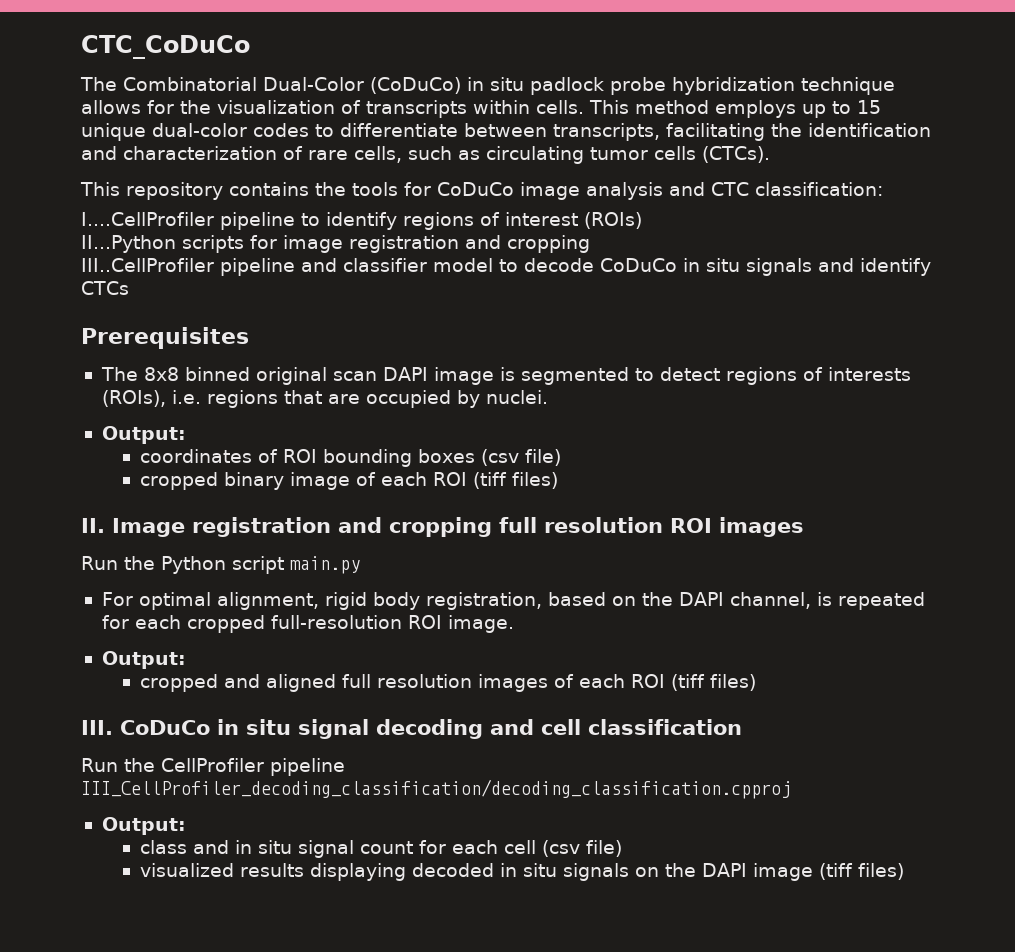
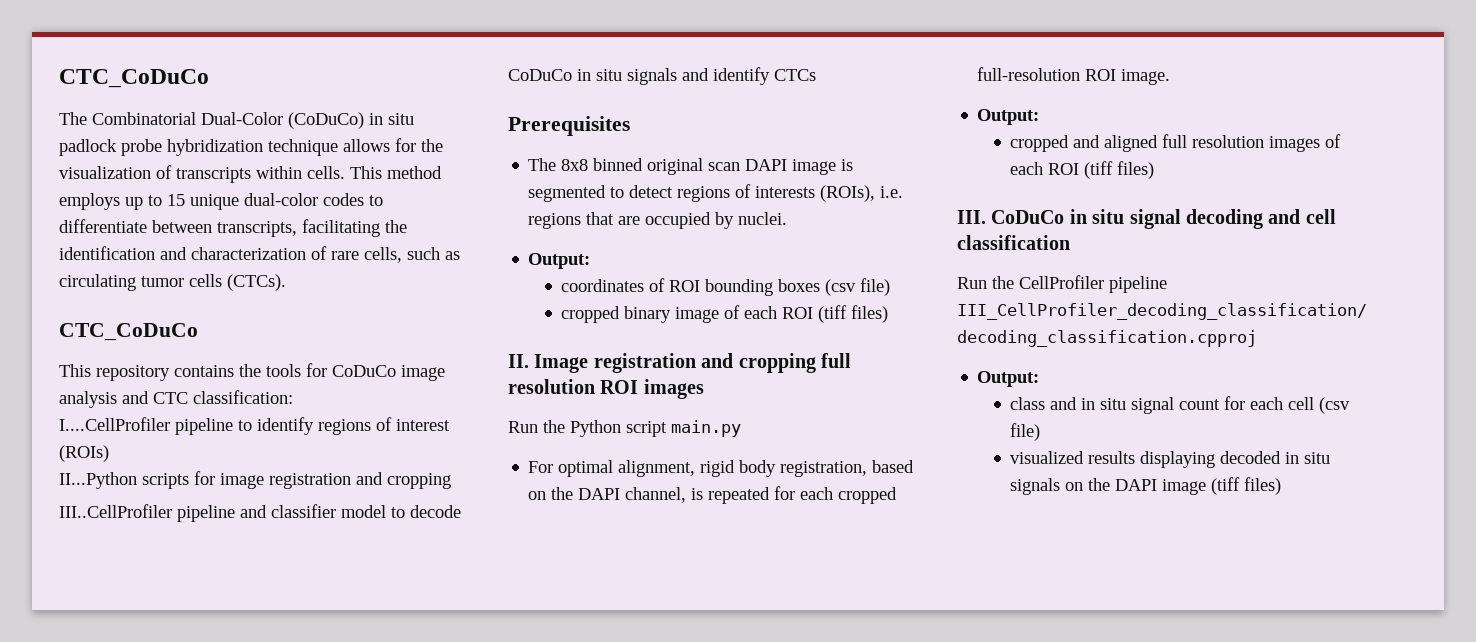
  This method employs up to 15 unique dual-color codes to differentiate between transcripts, facilitating the identification and characterization of rare cells, such as circulating tumor cells (CTCs).
+ CTC_CoDuCo

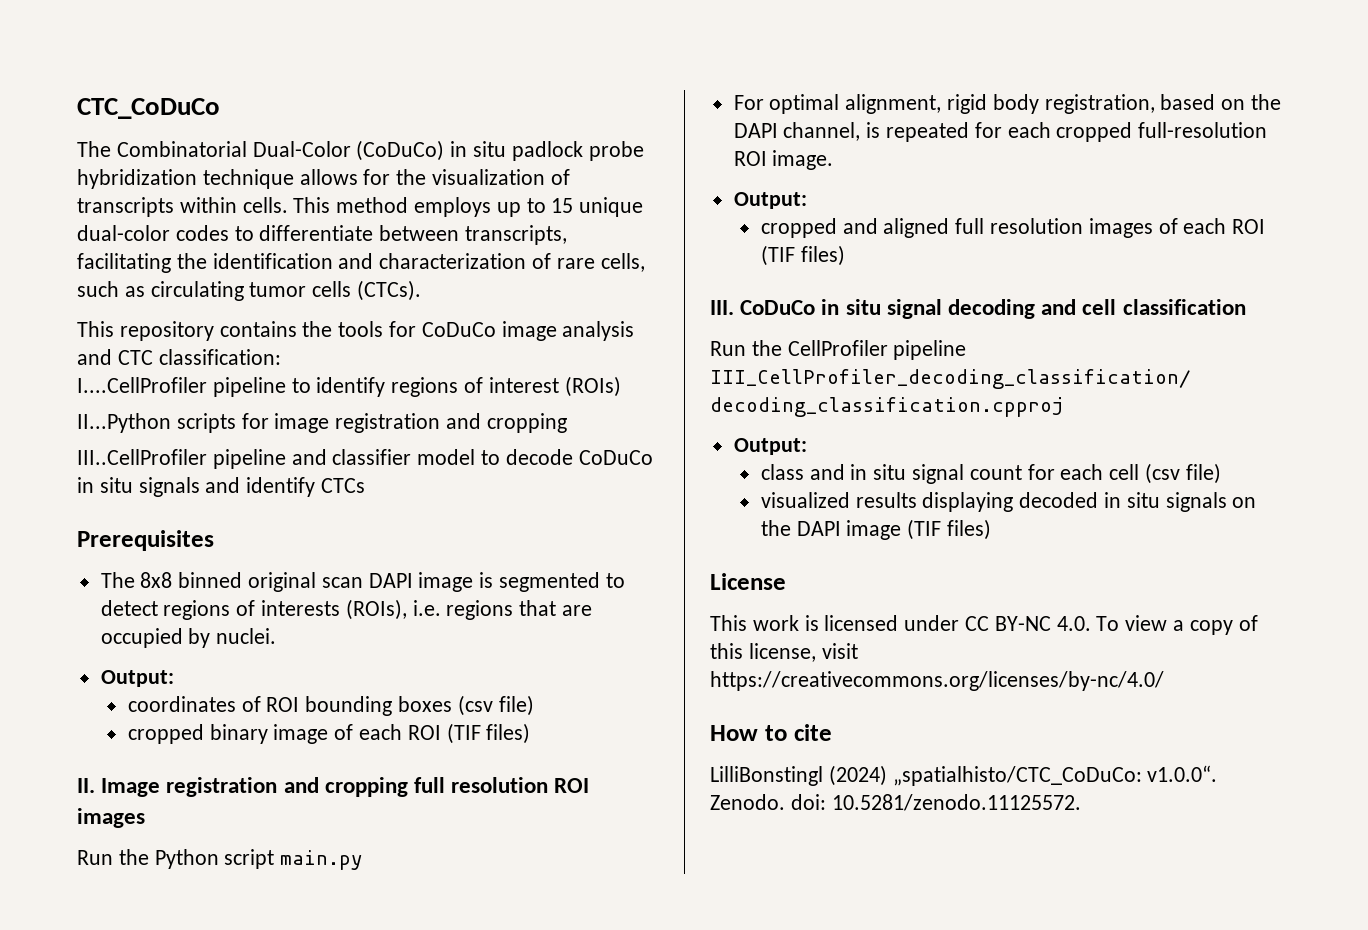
  This method employs up to 15 unique dual-color codes to differentiate between transcripts, facilitating the identification and characterization of rare cells, such as circulating tumor cells (CTCs).
- CTC_CoDuCo
- cropped binary image of each ROI (tiff files)
+ cropped binary image of each ROI (TIF files)
- cropped and aligned full resolution images of each ROI (tiff files)
+ cropped and aligned full resolution images of each ROI (TIF files)
- visualized results displaying decoded in situ signals on the DAPI image (tiff files)
+ visualized results displaying decoded in situ signals on the DAPI image (TIF files)
+ License
+ This work is licensed under CC BY-NC 4.0. To view a copy of this license, visit https://creativecommons.org/licenses/by-nc/4.0/
+ How to cite
+ LilliBonstingl (2024) „spatialhisto/CTC_CoDuCo: v1.0.0“. Zenodo. doi: 10.5281/zenodo.11125572.

